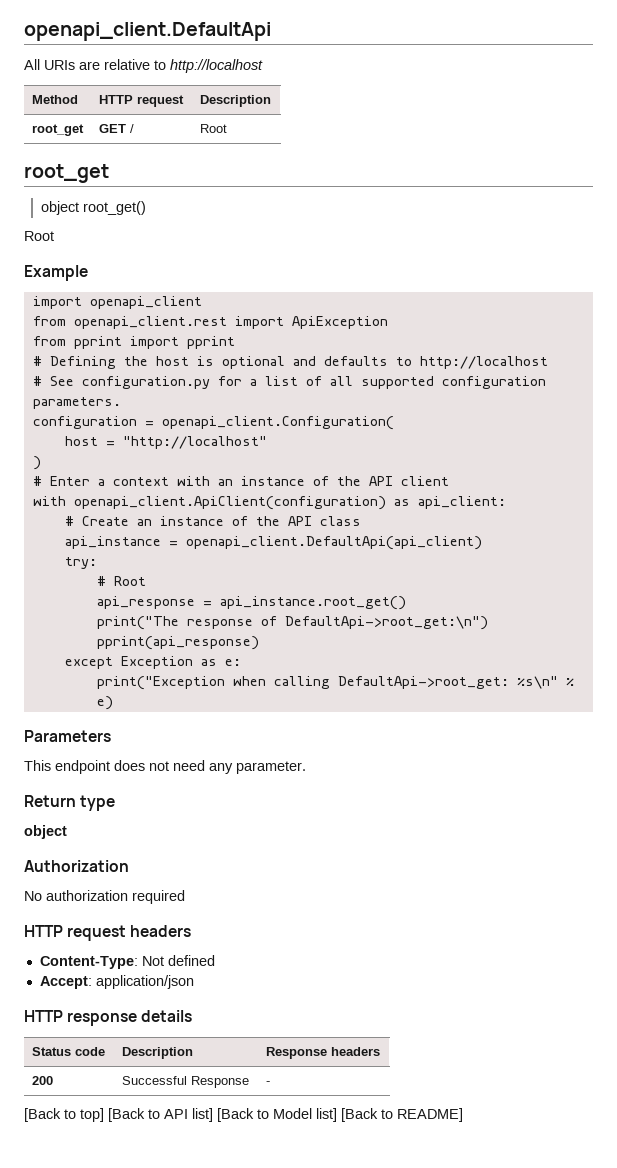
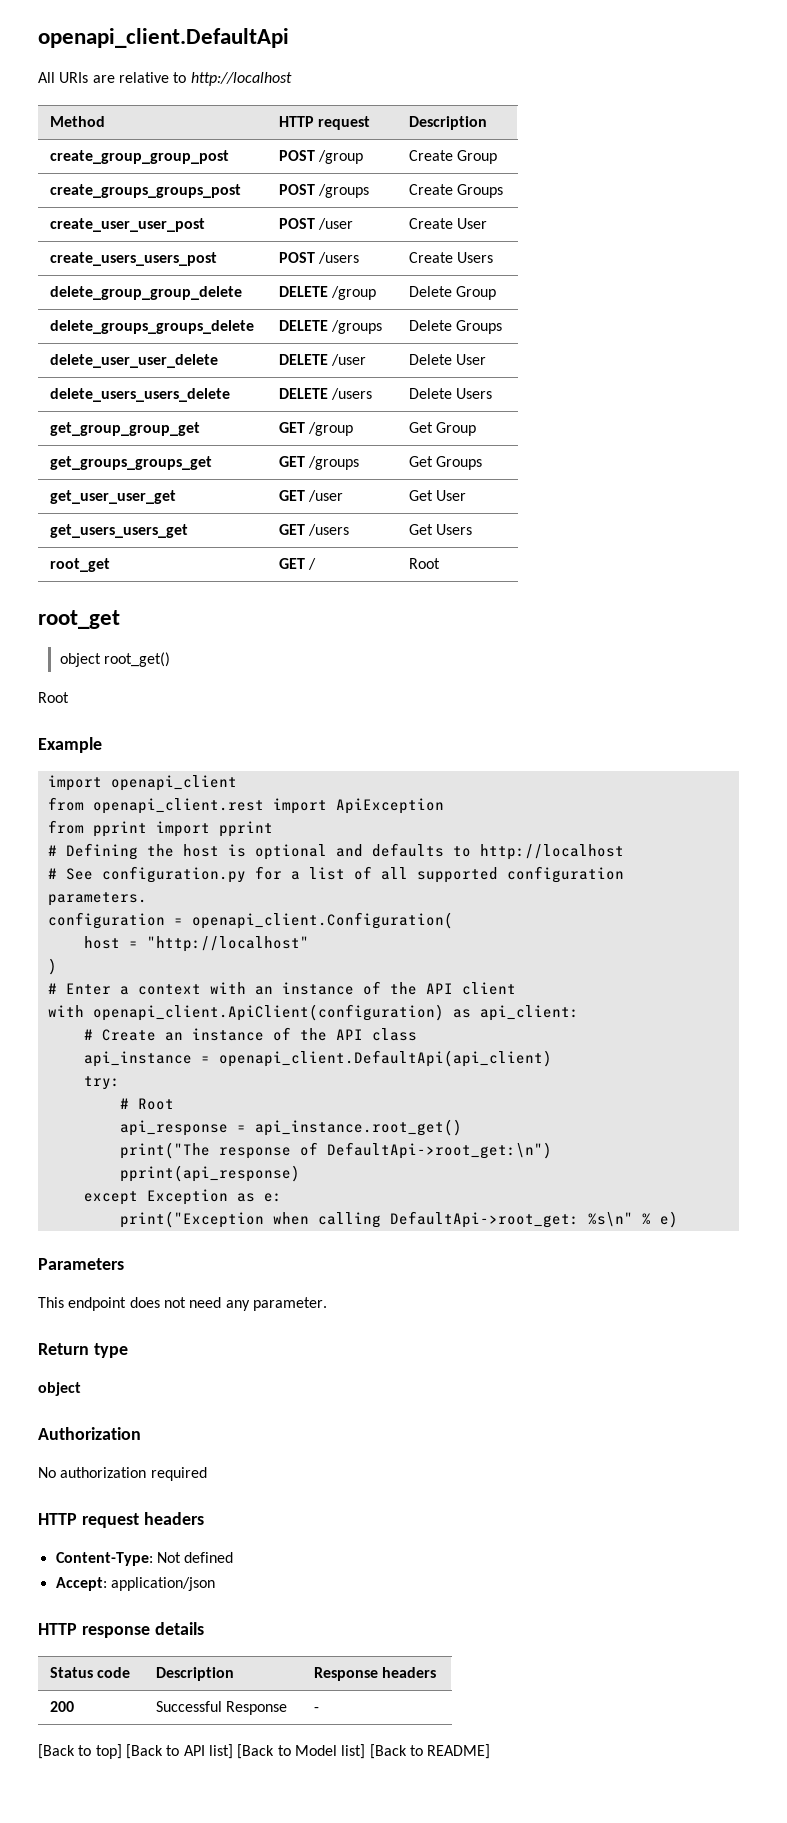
+ create_group_group_post | POST /group | Create Group
+ create_groups_groups_post | POST /groups | Create Groups
+ create_user_user_post | POST /user | Create User
+ create_users_users_post | POST /users | Create Users
+ delete_group_group_delete | DELETE /group | Delete Group
+ delete_groups_groups_delete | DELETE /groups | Delete Groups
+ delete_user_user_delete | DELETE /user | Delete User
+ delete_users_users_delete | DELETE /users | Delete Users
+ get_group_group_get | GET /group | Get Group
+ get_groups_groups_get | GET /groups | Get Groups
+ get_user_user_get | GET /user | Get User
+ get_users_users_get | GET /users | Get Users

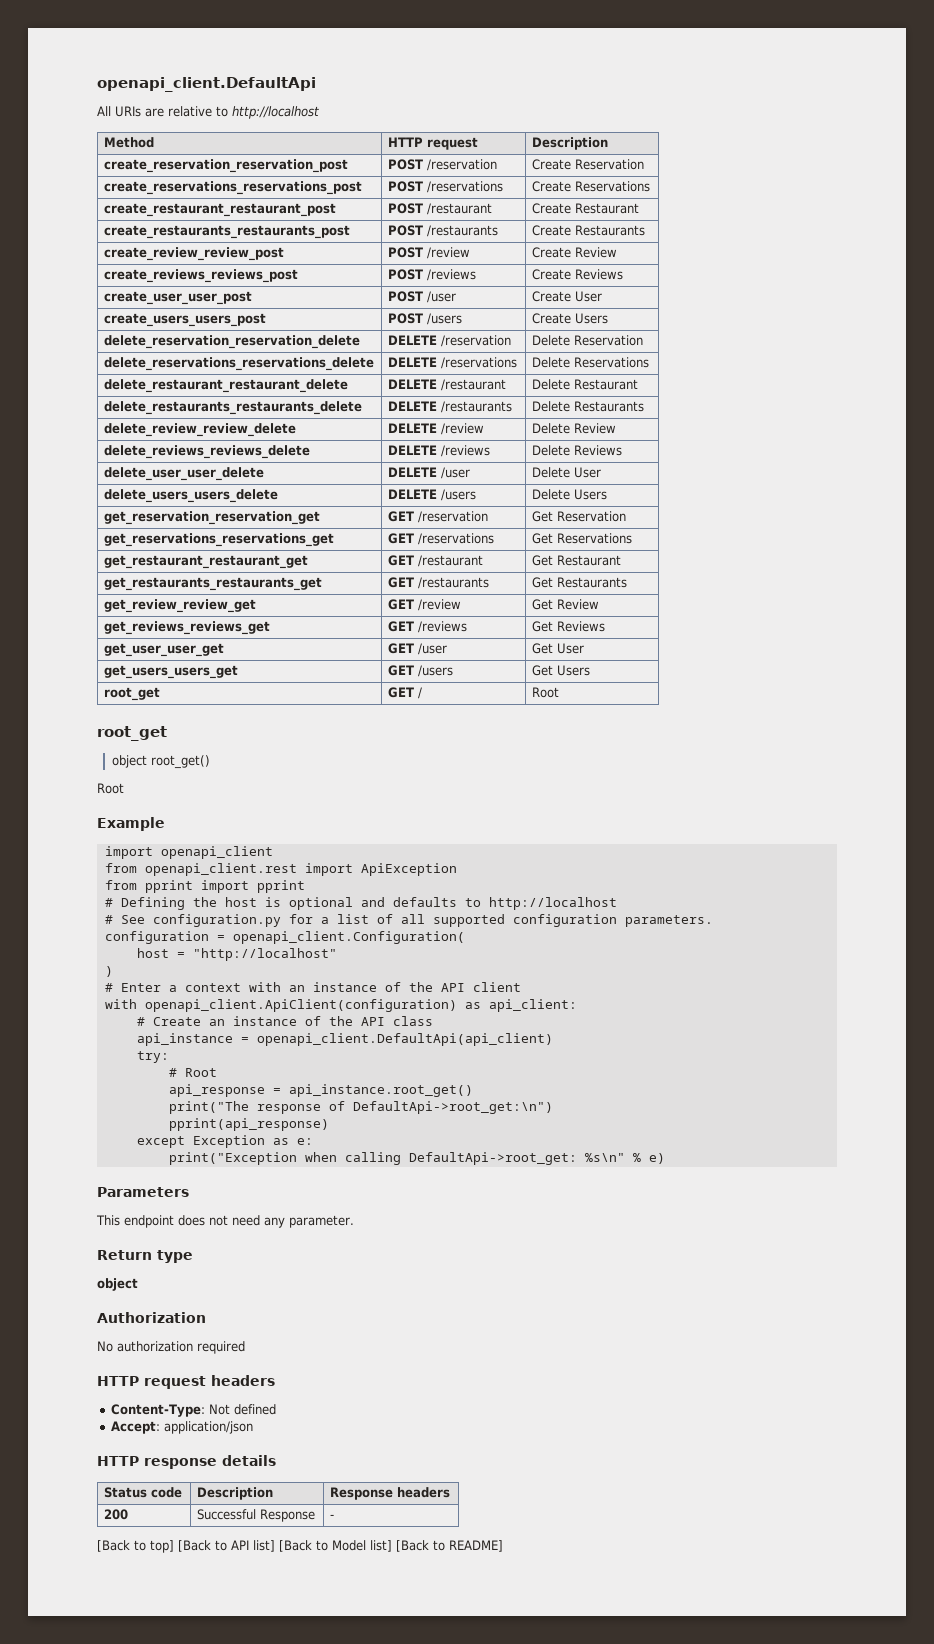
- create_group_group_post | POST /group | Create Group
- create_groups_groups_post | POST /groups | Create Groups
+ create_reservation_reservation_post | POST /reservation | Create Reservation
+ create_reservations_reservations_post | POST /reservations | Create Reservations
+ create_restaurant_restaurant_post | POST /restaurant | Create Restaurant
+ create_restaurants_restaurants_post | POST /restaurants | Create Restaurants
+ create_review_review_post | POST /review | Create Review
+ create_reviews_reviews_post | POST /reviews | Create Reviews
- delete_group_group_delete | DELETE /group | Delete Group
- delete_groups_groups_delete | DELETE /groups | Delete Groups
+ delete_reservation_reservation_delete | DELETE /reservation | Delete Reservation
+ delete_reservations_reservations_delete | DELETE /reservations | Delete Reservations
+ delete_restaurant_restaurant_delete | DELETE /restaurant | Delete Restaurant
+ delete_restaurants_restaurants_delete | DELETE /restaurants | Delete Restaurants
+ delete_review_review_delete | DELETE /review | Delete Review
+ delete_reviews_reviews_delete | DELETE /reviews | Delete Reviews
- get_group_group_get | GET /group | Get Group
- get_groups_groups_get | GET /groups | Get Groups
+ get_reservation_reservation_get | GET /reservation | Get Reservation
+ get_reservations_reservations_get | GET /reservations | Get Reservations
+ get_restaurant_restaurant_get | GET /restaurant | Get Restaurant
+ get_restaurants_restaurants_get | GET /restaurants | Get Restaurants
+ get_review_review_get | GET /review | Get Review
+ get_reviews_reviews_get | GET /reviews | Get Reviews

